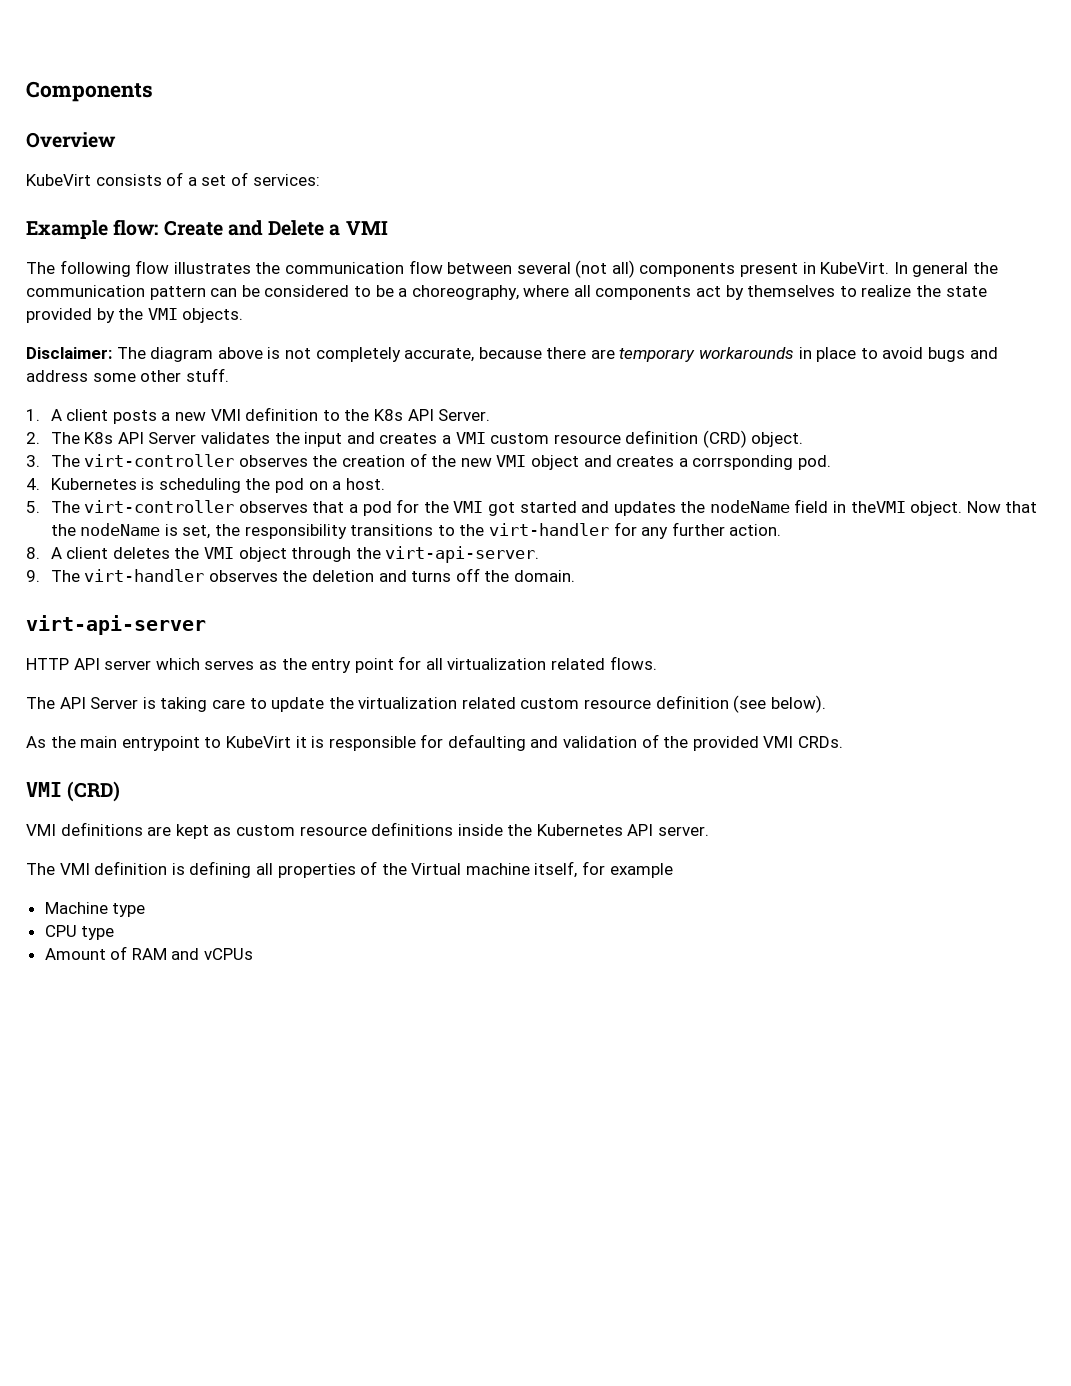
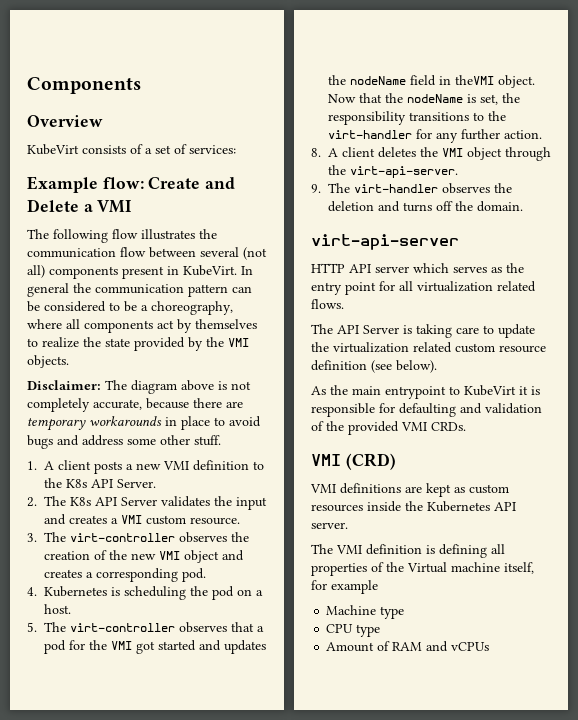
- 2. The K8s API Server validates the input and creates a VMI custom resource definition (CRD) object.
+ 2. The K8s API Server validates the input and creates a VMI custom resource.
- 3. The virt-controller observes the creation of the new VMI object and creates a corrsponding pod.
+ 3. The virt-controller observes the creation of the new VMI object and creates a corresponding pod.
- VMI definitions are kept as custom resource definitions inside the Kubernetes API server.
+ VMI definitions are kept as custom resources inside the Kubernetes API server.

